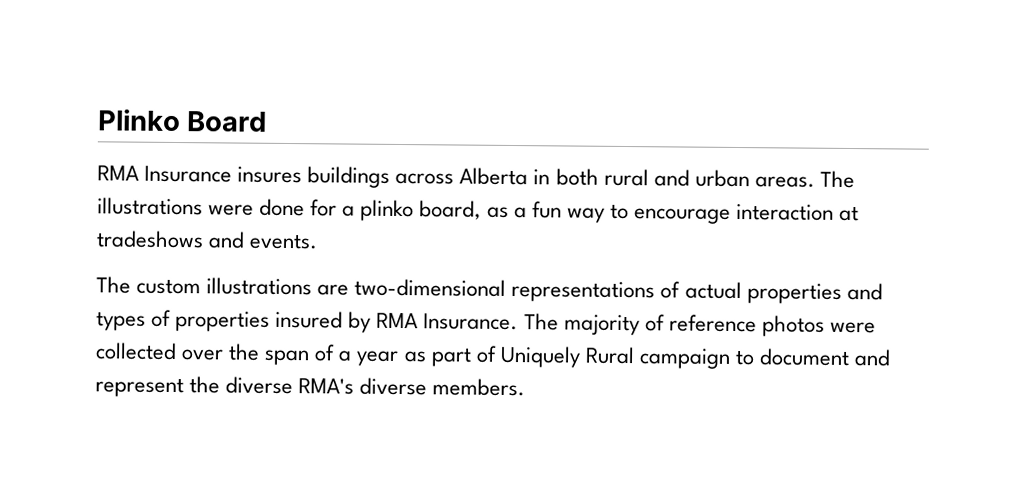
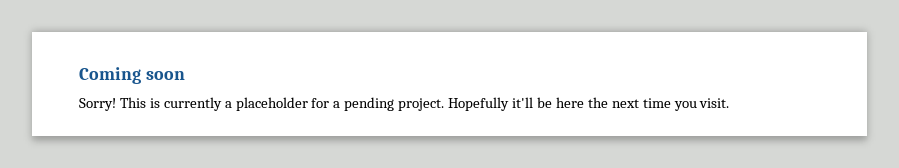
- Plinko Board
- RMA Insurance insures buildings across Alberta in both rural and urban areas. The illustrations were done for a plinko board, as a fun way to encourage interaction at tradeshows and events.
- The custom illustrations are two-dimensional representations of actual properties and types of properties insured by RMA Insurance. The majority of reference photos were collected over the span of a year as part of Uniquely Rural campaign to document and represent the diverse RMA's diverse members.
+ Coming soon
+ Sorry! This is currently a placeholder for a pending project. Hopefully it'll be here the next time you visit.

